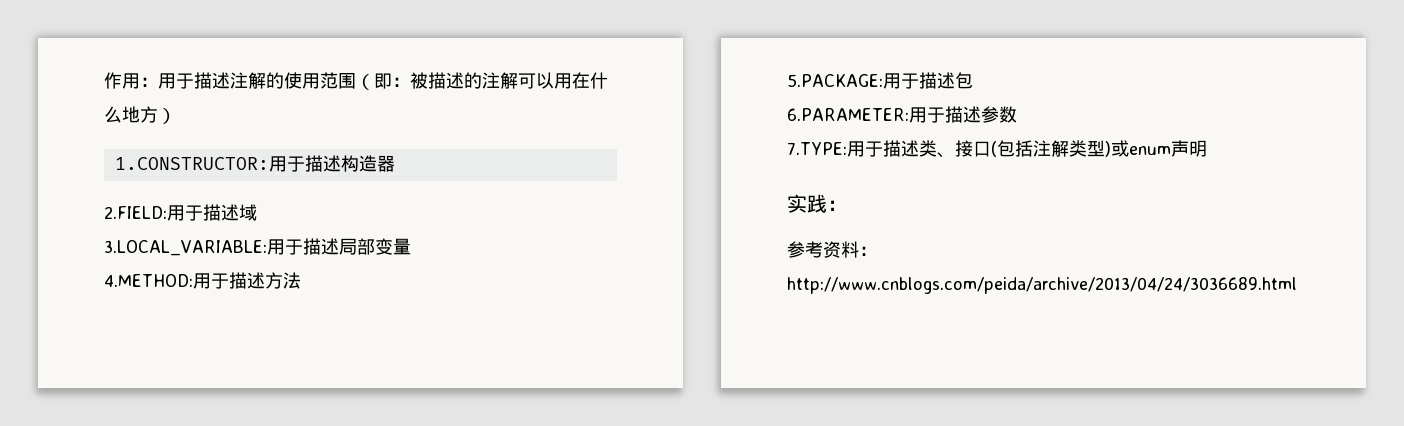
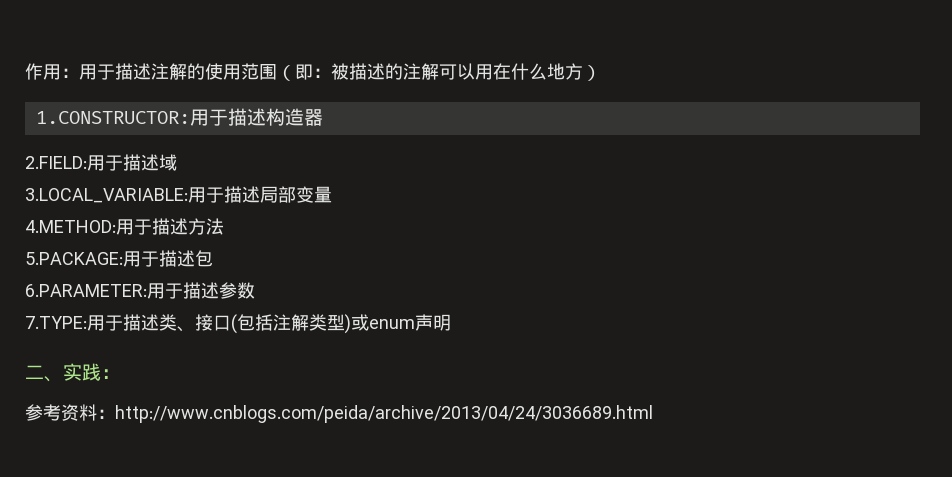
- 实践：
+ 二、实践：

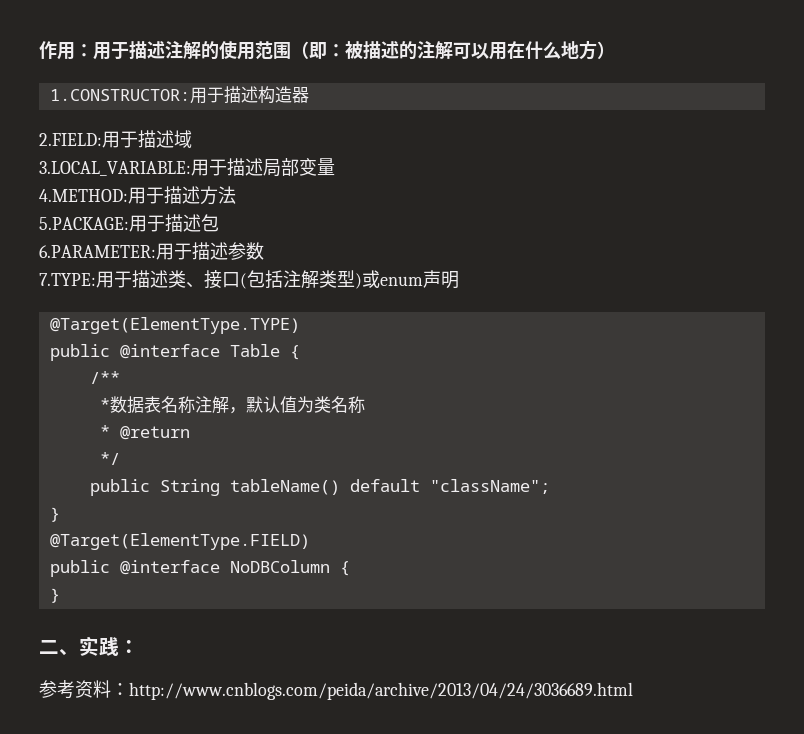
+ @Target(ElementType.TYPE)
+ public @interface Table {
+ /**
+ *数据表名称注解，默认值为类名称
+ * @return
+ */
+ public String tableName() default "className";
+ }
+ @Target(ElementType.FIELD)
+ public @interface NoDBColumn {
+ }

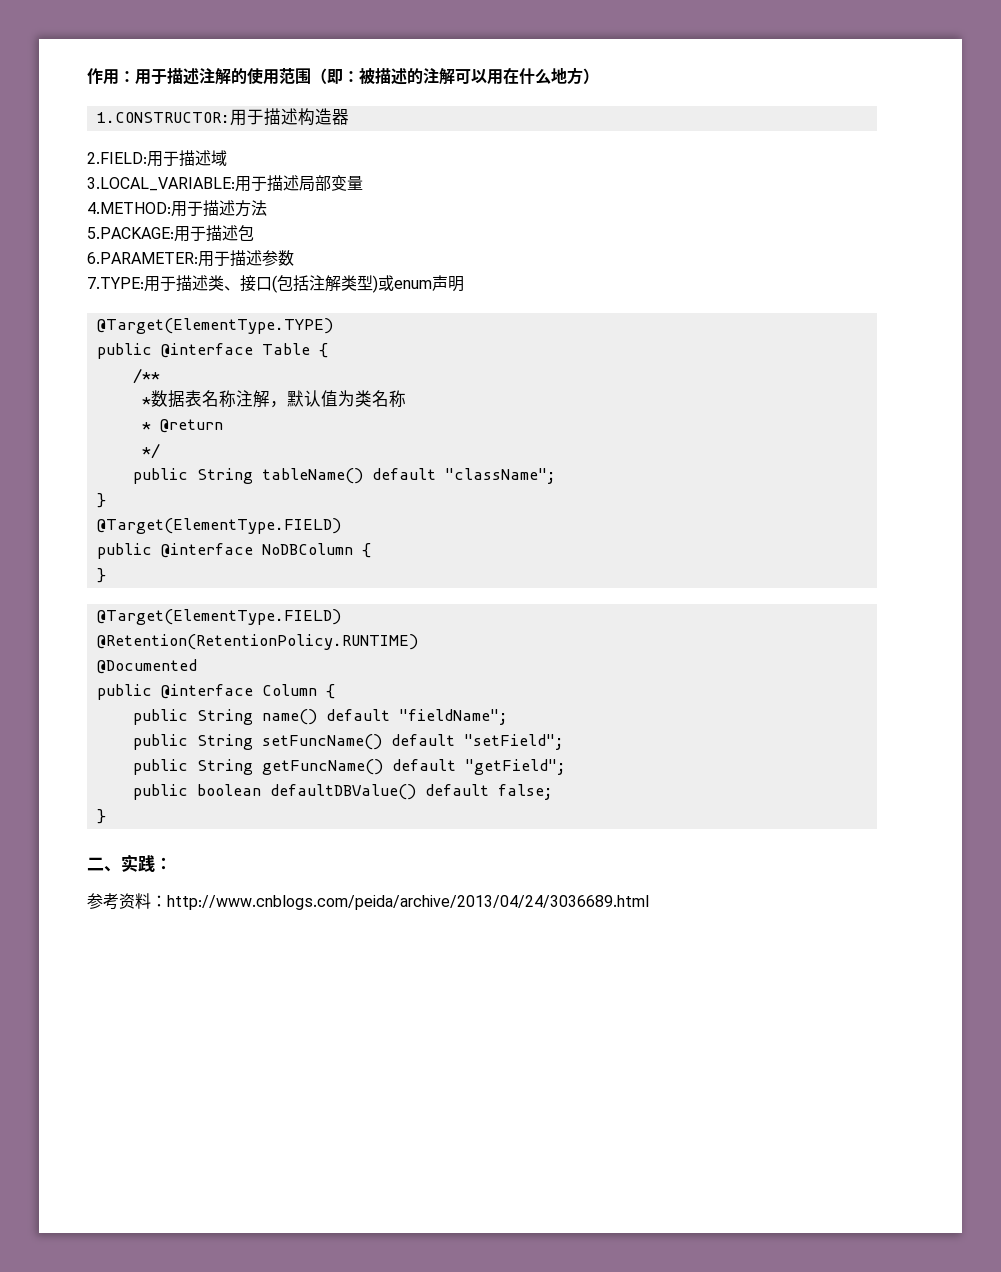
  public @interface NoDBColumn {
+ }
+ @Target(ElementType.FIELD)
+ @Retention(RetentionPolicy.RUNTIME)
+ @Documented
+ public @interface Column {
+ public String name() default "fieldName";
+ public String setFuncName() default "setField";
+ public String getFuncName() default "getField";
+ public boolean defaultDBValue() default false;

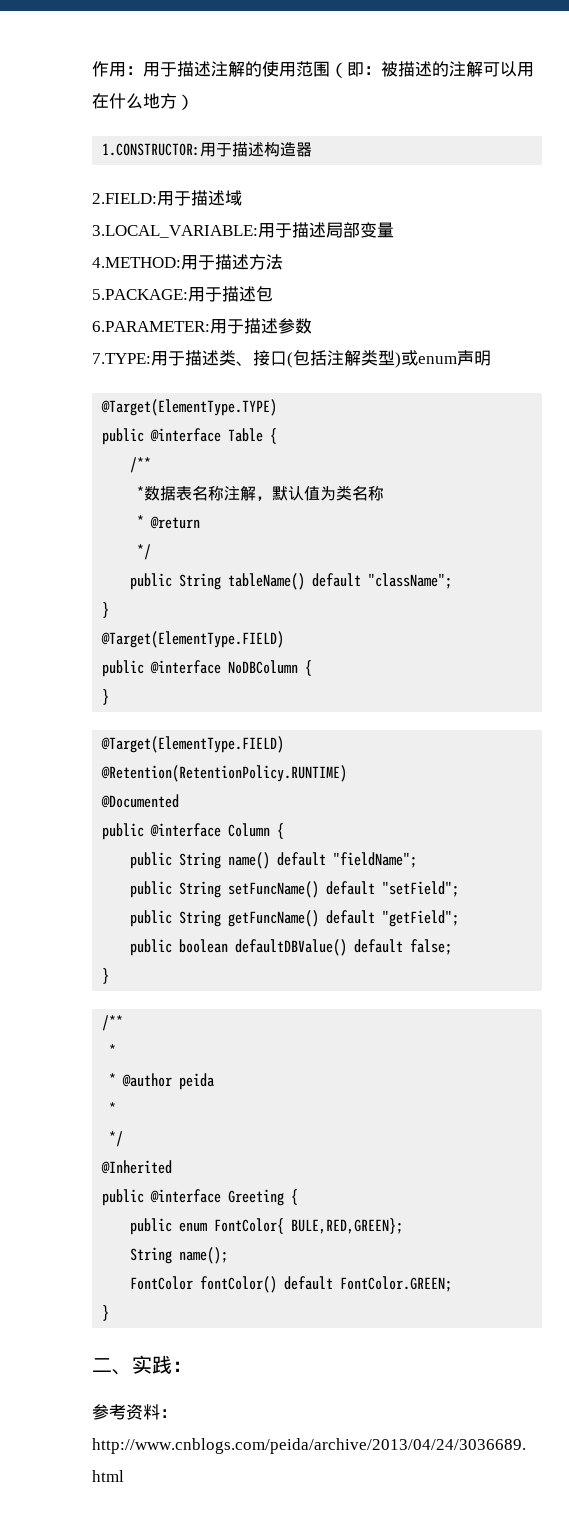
  public boolean defaultDBValue() default false;
+ }
+ /**
+ *
+ * @author peida
+ *
+ */
+ @Inherited
+ public @interface Greeting {
+ public enum FontColor{ BULE,RED,GREEN};
+ String name();
+ FontColor fontColor() default FontColor.GREEN;

